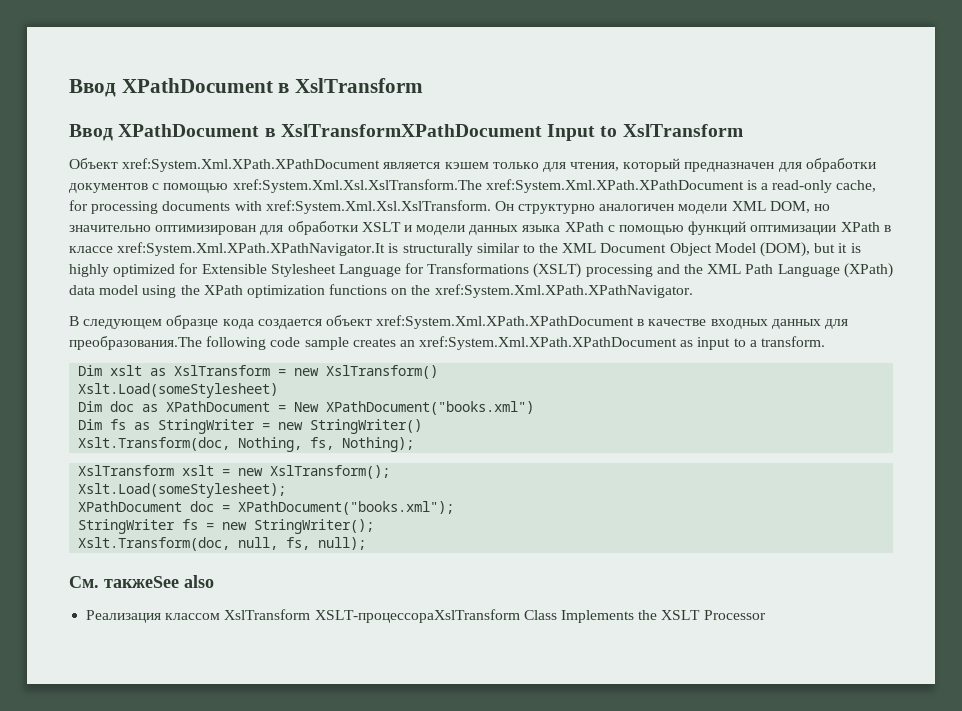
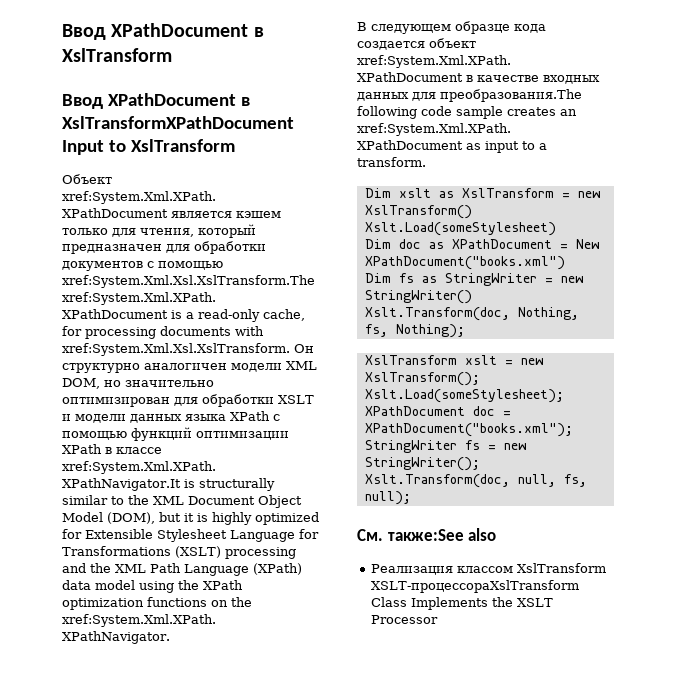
- См. такжеSee also
+ См. также:See also

